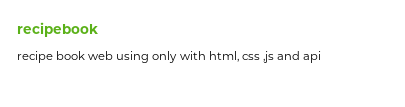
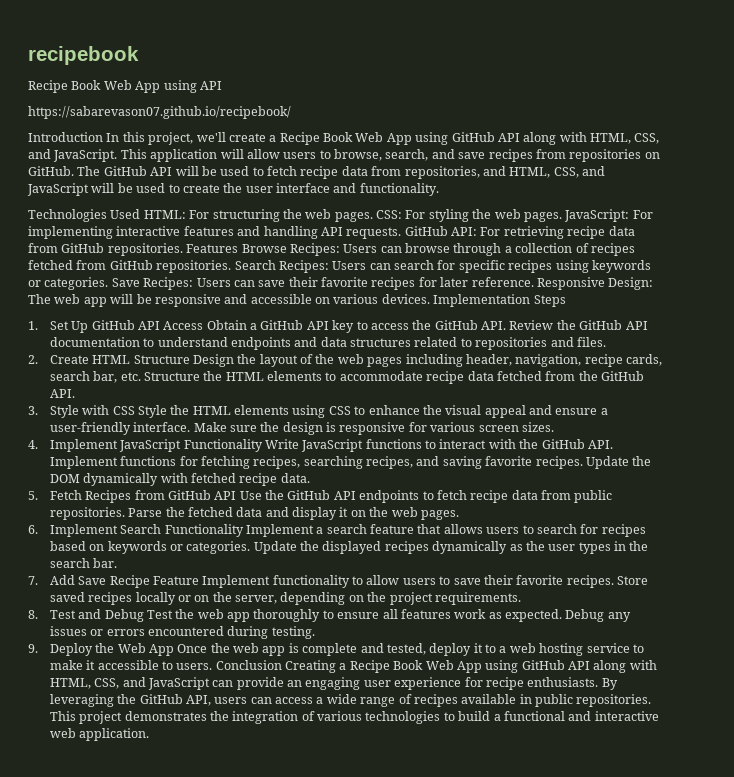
- recipe book web using only with html, css ,js and api
+ Recipe Book Web App using API
+ https://sabarevason07.github.io/recipebook/
+ Introduction In this project, we'll create a Recipe Book Web App using GitHub API along with HTML, CSS, and JavaScript. This application will allow users to browse, search, and save recipes from repositories on GitHub. The GitHub API will be used to fetch recipe data from repositories, and HTML, CSS, and JavaScript will be used to create the user interface and functionality.
+ Technologies Used HTML: For structuring the web pages. CSS: For styling the web pages. JavaScript: For implementing interactive features and handling API requests. GitHub API: For retrieving recipe data from GitHub repositories. Features Browse Recipes: Users can browse through a collection of recipes fetched from GitHub repositories. Search Recipes: Users can search for specific recipes using keywords or categories. Save Recipes: Users can save their favorite recipes for later reference. Responsive Design: The web app will be responsive and accessible on various devices. Implementation Steps
+ 1. Set Up GitHub API Access Obtain a GitHub API key to access the GitHub API. Review the GitHub API documentation to understand endpoints and data structures related to repositories and files.
+ 2. Create HTML Structure Design the layout of the web pages including header, navigation, recipe cards, search bar, etc. Structure the HTML elements to accommodate recipe data fetched from the GitHub API.
+ 3. Style with CSS Style the HTML elements using CSS to enhance the visual appeal and ensure a user-friendly interface. Make sure the design is responsive for various screen sizes.
+ 4. Implement JavaScript Functionality Write JavaScript functions to interact with the GitHub API. Implement functions for fetching recipes, searching recipes, and saving favorite recipes. Update the DOM dynamically with fetched recipe data.
+ 5. Fetch Recipes from GitHub API Use the GitHub API endpoints to fetch recipe data from public repositories. Parse the fetched data and display it on the web pages.
+ 6. Implement Search Functionality Implement a search feature that allows users to search for recipes based on keywords or categories. Update the displayed recipes dynamically as the user types in the search bar.
+ 7. Add Save Recipe Feature Implement functionality to allow users to save their favorite recipes. Store saved recipes locally or on the server, depending on the project requirements.
+ 8. Test and Debug Test the web app thoroughly to ensure all features work as expected. Debug any issues or errors encountered during testing.
+ 9. Deploy the Web App Once the web app is complete and tested, deploy it to a web hosting service to make it accessible to users. Conclusion Creating a Recipe Book Web App using GitHub API along with HTML, CSS, and JavaScript can provide an engaging user experience for recipe enthusiasts. By leveraging the GitHub API, users can access a wide range of recipes available in public repositories. This project demonstrates the integration of various technologies to build a functional and interactive web application.

